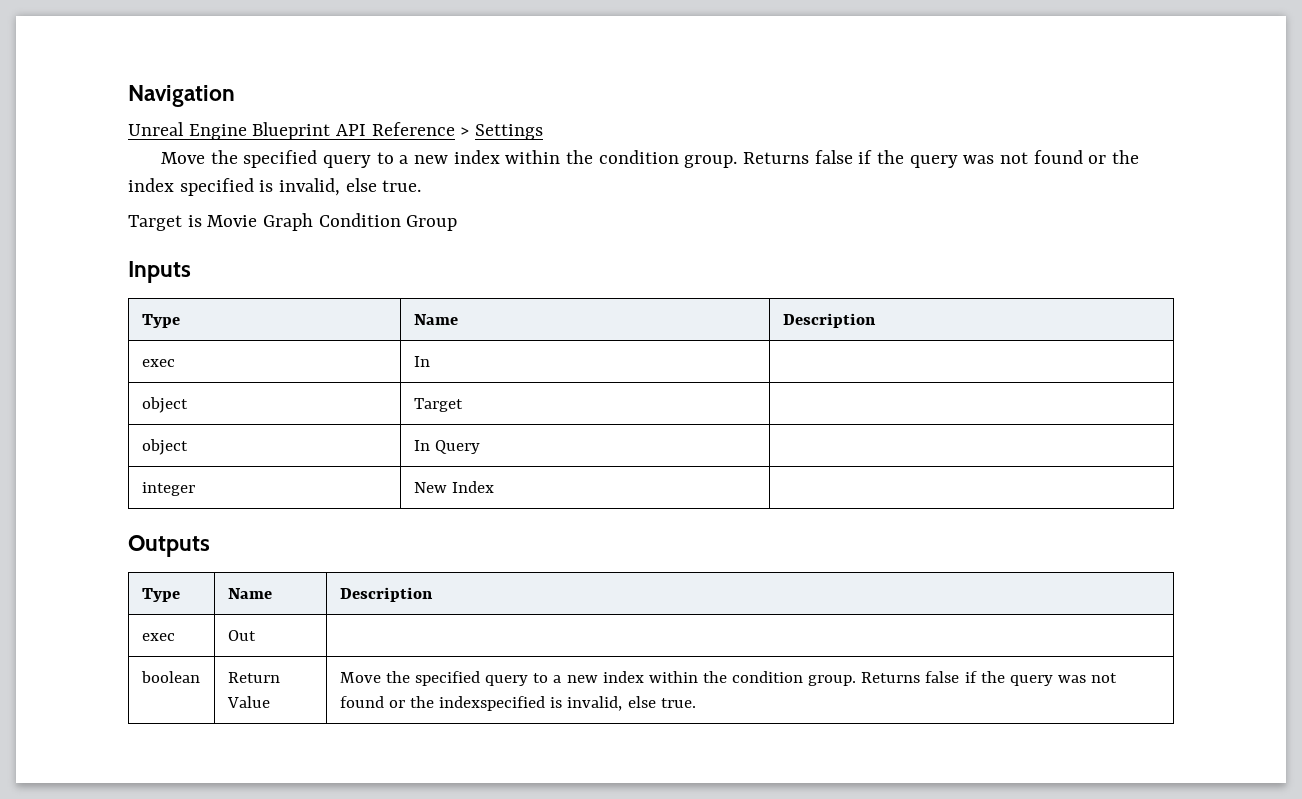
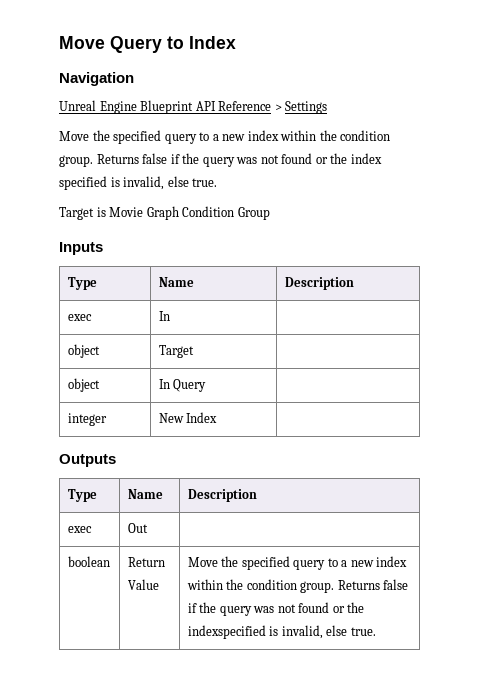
+ Move Query to Index

